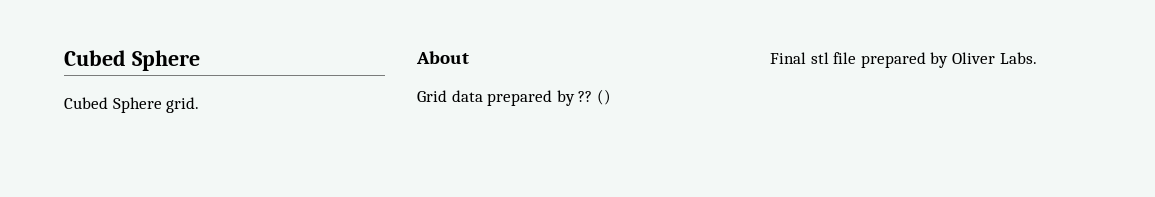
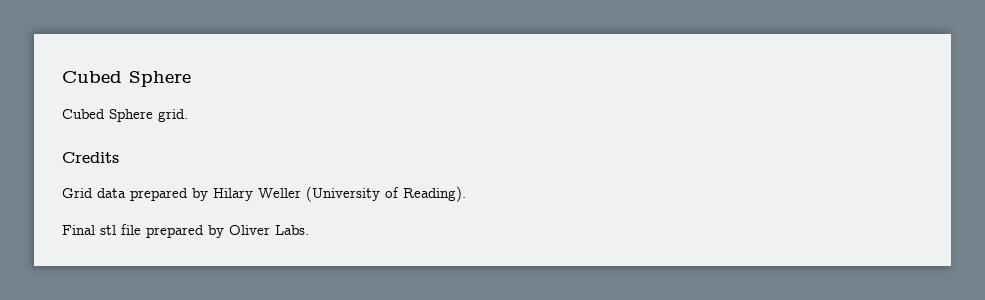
- About
+ Credits
- Grid data prepared by ?? ()
+ Grid data prepared by Hilary Weller (University of Reading).

